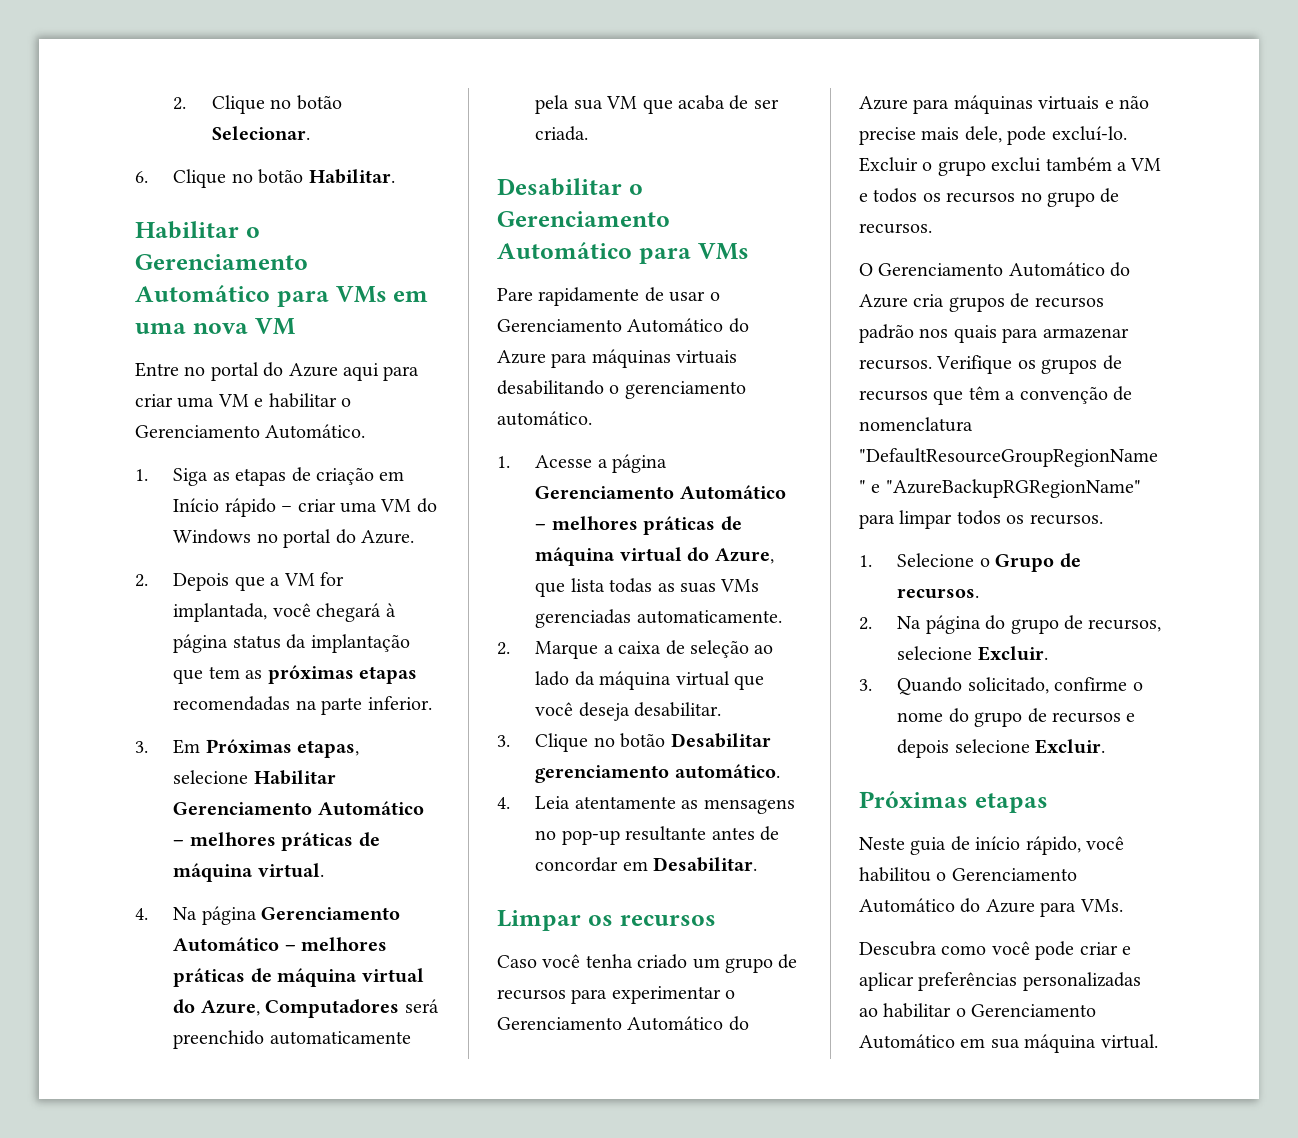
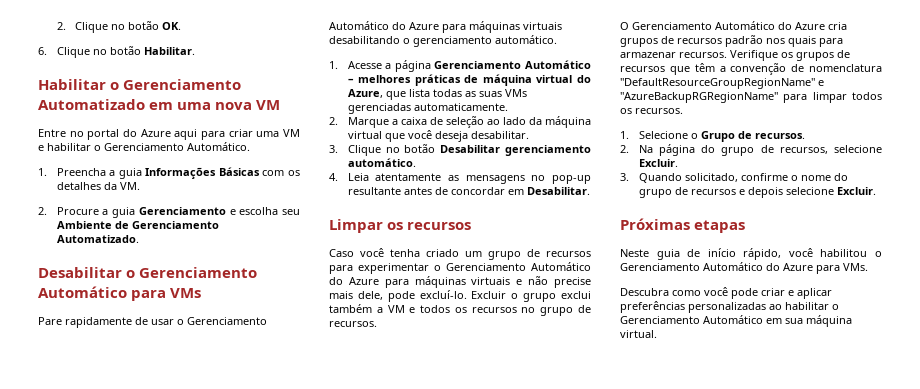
- 2. Clique no botão Selecionar.
+ 2. Clique no botão OK.
- Habilitar o Gerenciamento Automático para VMs em uma nova VM
+ Habilitar o Gerenciamento Automatizado em uma nova VM
- 1. Siga as etapas de criação em Início rápido – criar uma VM do Windows no portal do Azure.
- 2. Depois que a VM for implantada, você chegará à página status da implantação que tem as próximas etapas recomendadas na parte inferior.
- 3. Em Próximas etapas, selecione Habilitar Gerenciamento Automático – melhores práticas de máquina virtual.
- 4. Na página Gerenciamento Automático – melhores práticas de máquina virtual do Azure, Computadores será preenchido automaticamente pela sua VM que acaba de ser criada.
+ 1. Preencha a guia Informações Básicas com os detalhes da VM.
+ 2. Procure a guia Gerenciamento e escolha seu Ambiente de Gerenciamento Automatizado.

